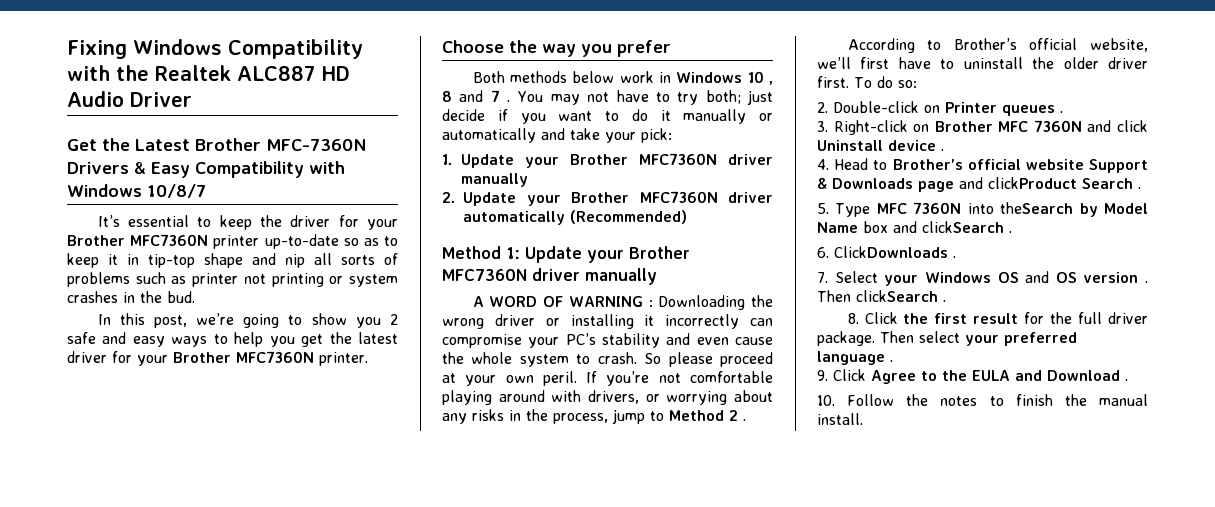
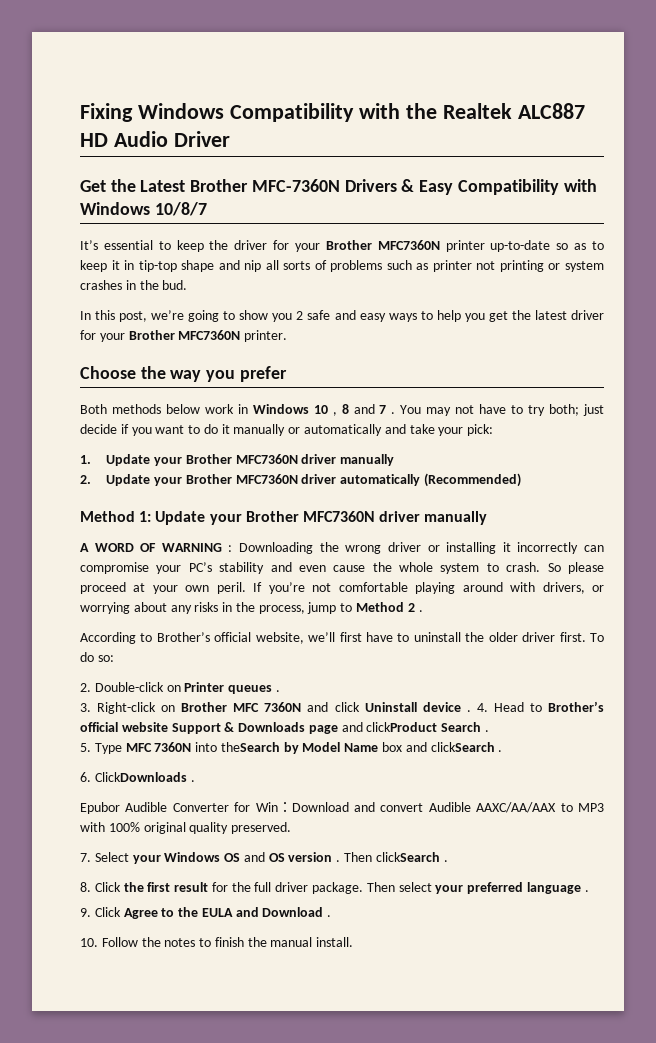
- 3. Right-click on Brother MFC 7360N and click Uninstall device .
- 4. Head to Brother’s official website Support & Downloads page and clickProduct Search .
+ 3. Right-click on Brother MFC 7360N and click Uninstall device . 4. Head to Brother’s official website Support & Downloads page and clickProduct Search .
+ Epubor Audible Converter for Win：Download and convert Audible AAXC/AA/AAX to MP3 with 100% original quality preserved.

